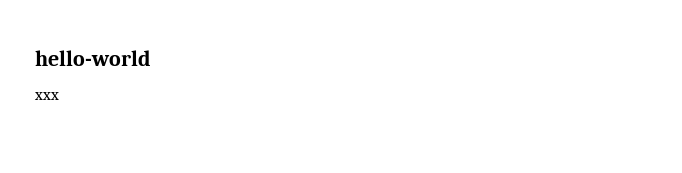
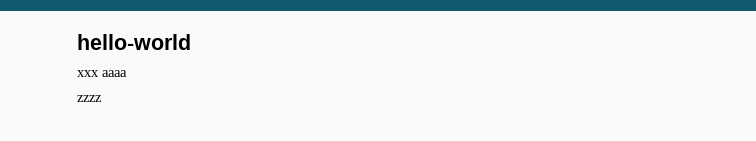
- xxx
+ xxx aaaa
+ zzzz

